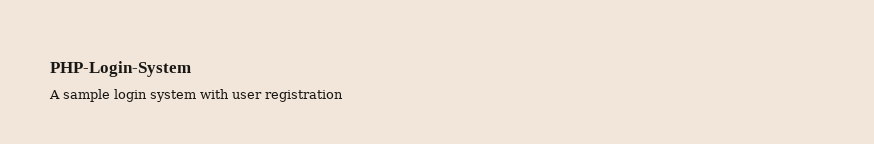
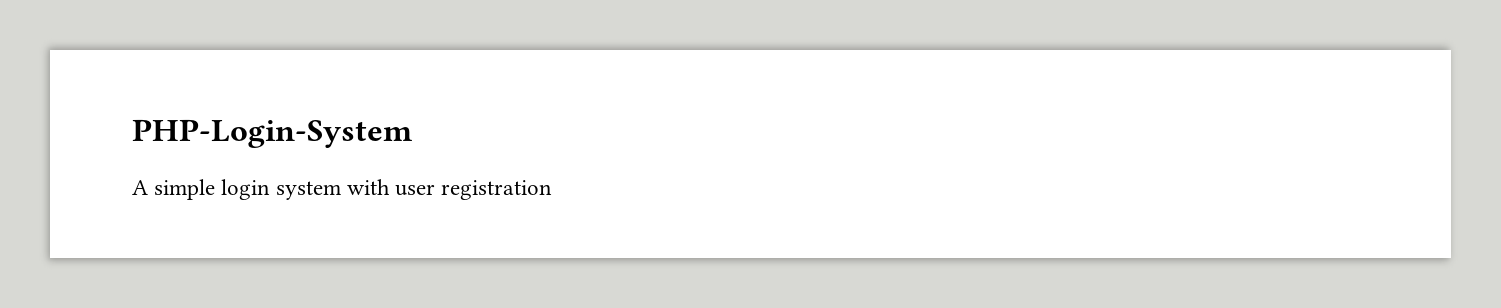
- A sample login system with user registration
+ A simple login system with user registration

